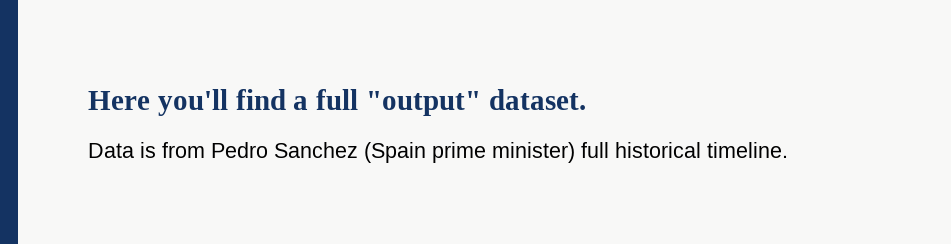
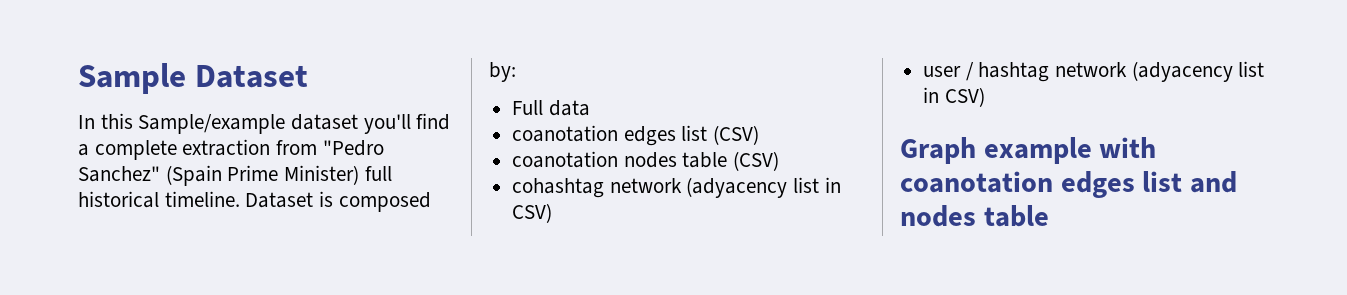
- Here you'll find a full "output" dataset.
- Data is from Pedro Sanchez (Spain prime minister) full historical timeline.
+ Sample Dataset
+ In this Sample/example dataset you'll find a complete extraction from "Pedro Sanchez" (Spain Prime Minister) full historical timeline. Dataset is composed by:
+ Full data
+ coanotation edges list (CSV)
+ coanotation nodes table (CSV)
+ cohashtag network (adyacency list in CSV)
+ user / hashtag network (adyacency list in CSV)
+ Graph example with coanotation edges list and nodes table

